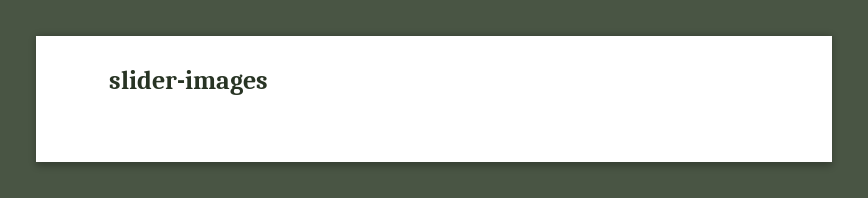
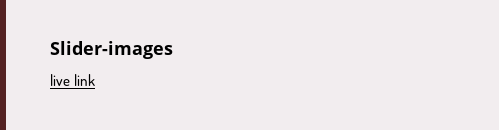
- slider-images
+ Slider-images
+ live link

